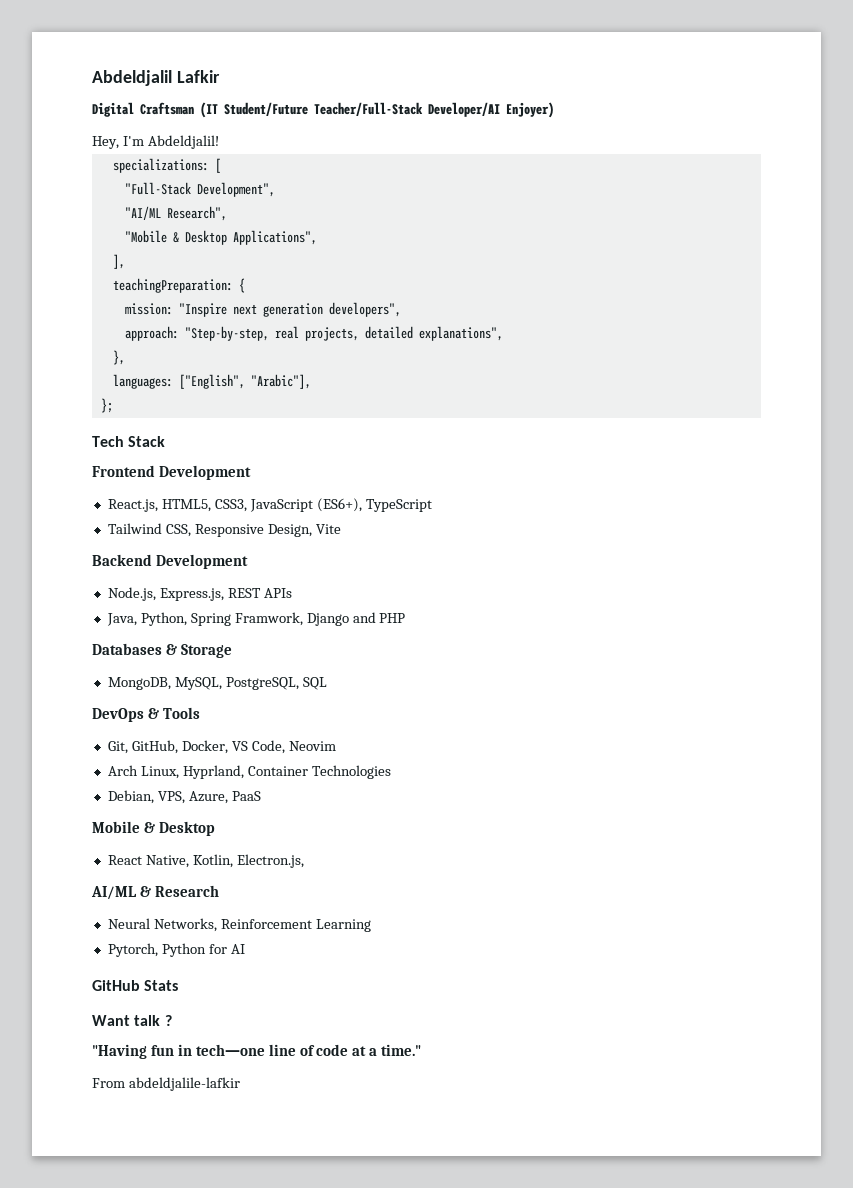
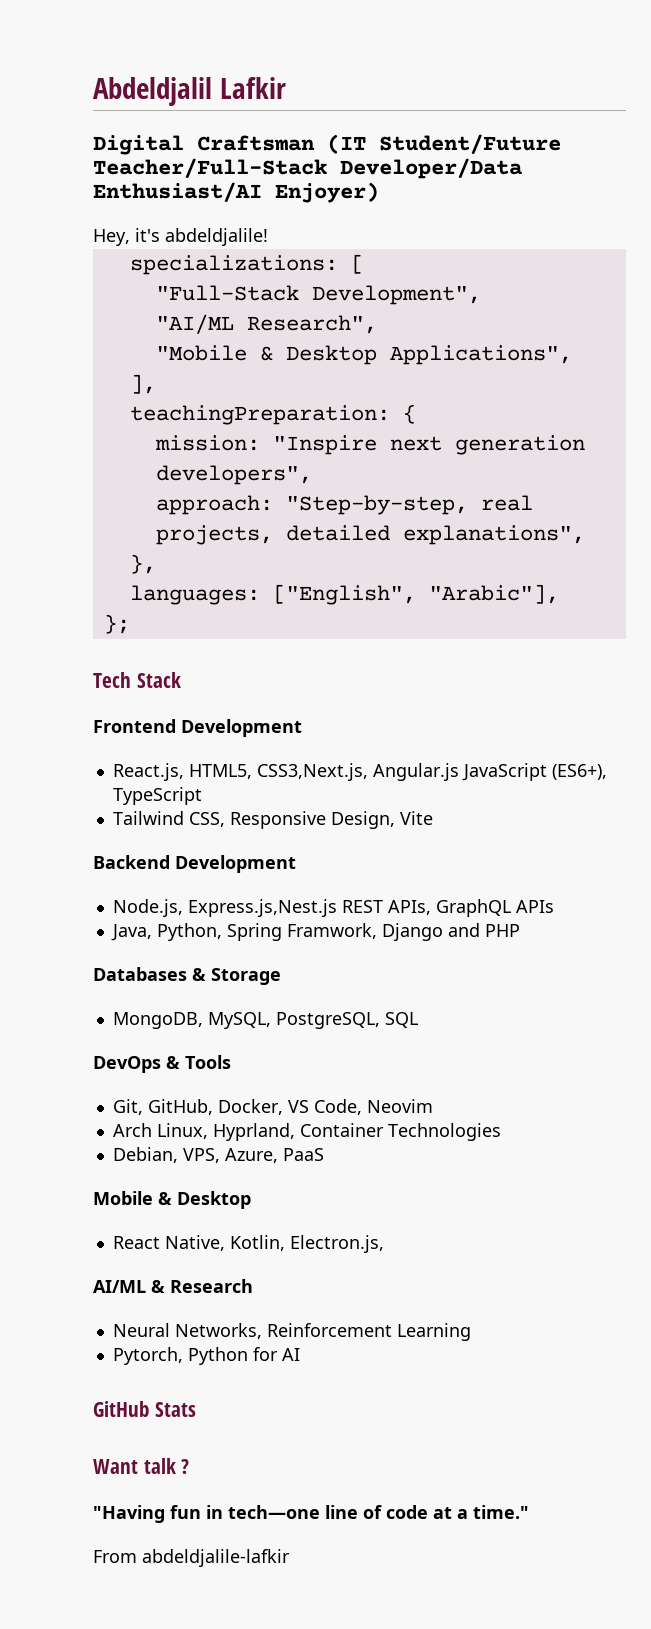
- Digital Craftsman (IT Student/Future Teacher/Full-Stack Developer/AI Enjoyer)
+ Digital Craftsman (IT Student/Future Teacher/Full-Stack Developer/Data Enthusiast/AI Enjoyer)
- Hey, I'm Abdeldjalil!
+ Hey, it's abdeldjalile!
- React.js, HTML5, CSS3, JavaScript (ES6+), TypeScript
+ React.js, HTML5, CSS3,Next.js, Angular.js JavaScript (ES6+), TypeScript
- Node.js, Express.js, REST APIs
+ Node.js, Express.js,Nest.js REST APIs, GraphQL APIs

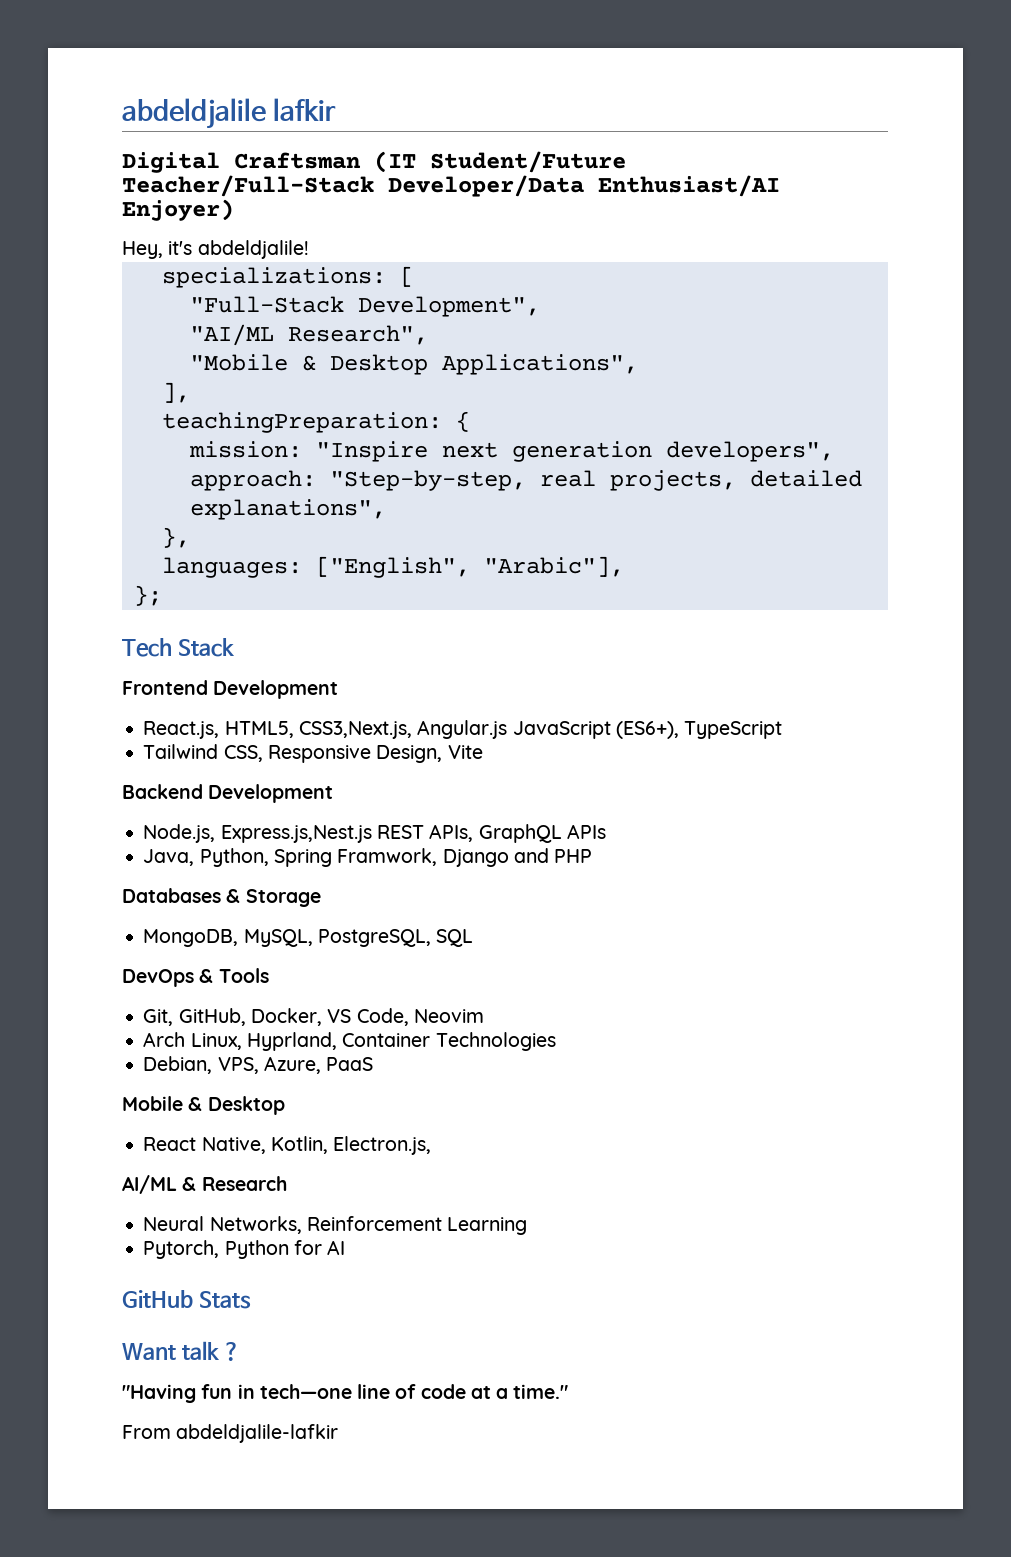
- Abdeldjalil Lafkir
+ abdeldjalile lafkir

